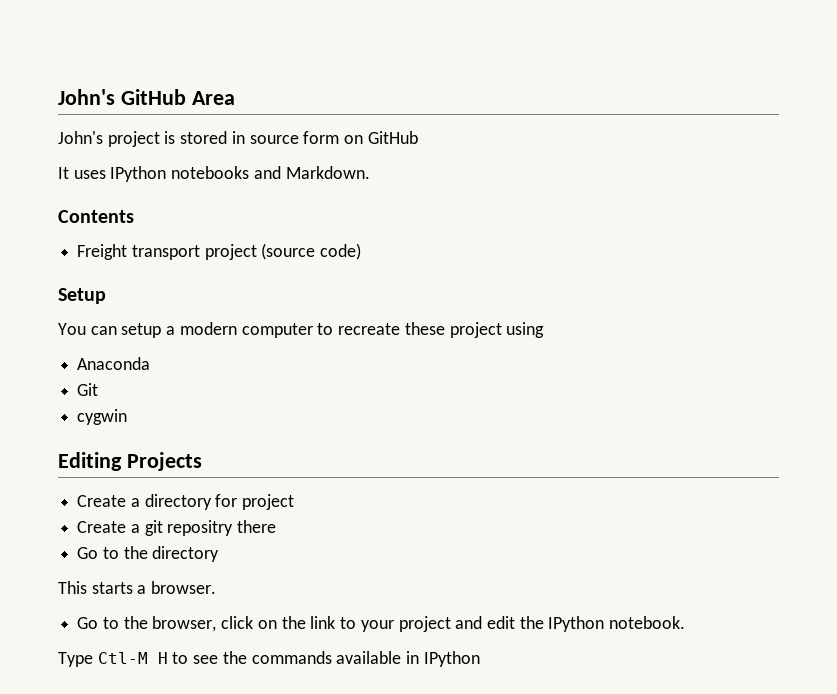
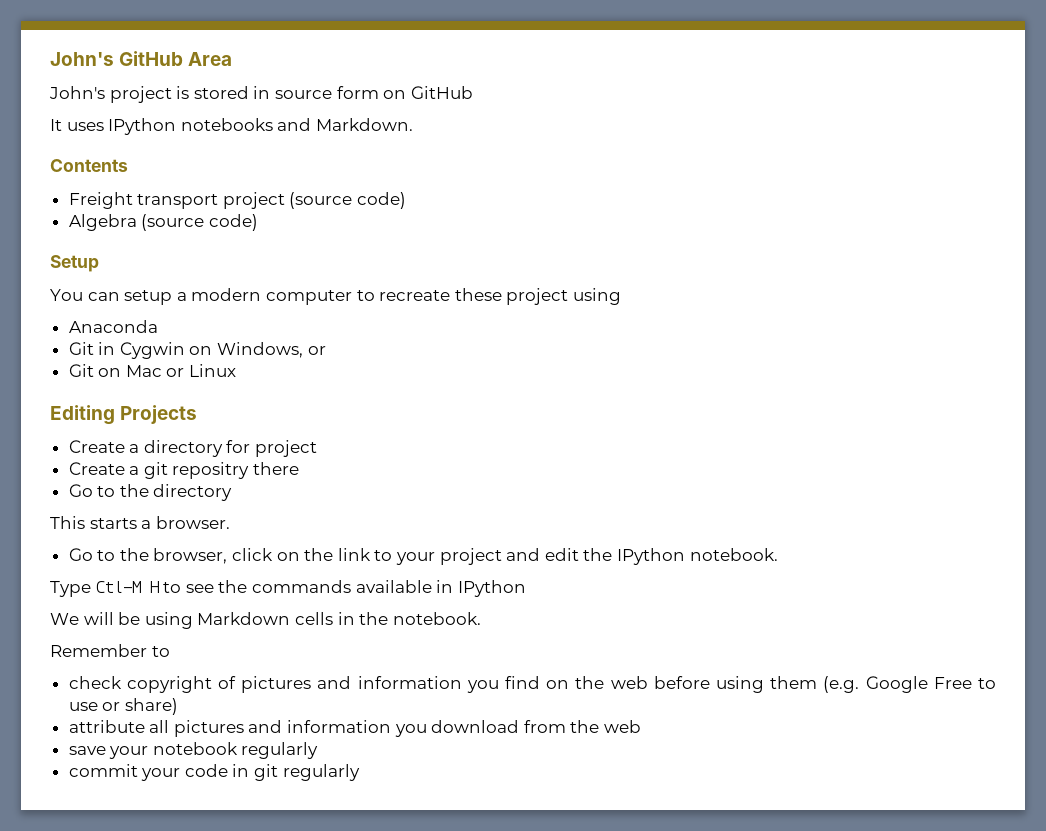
+ Algebra (source code)
- Git
- cygwin
+ Git in Cygwin on Windows, or
+ Git on Mac or Linux
+ We will be using Markdown cells in the notebook.
+ Remember to
+ check copyright of pictures and information you find on the web before using them (e.g. Google Free to use or share)
+ attribute all pictures and information you download from the web
+ save your notebook regularly
+ commit your code in git regularly

